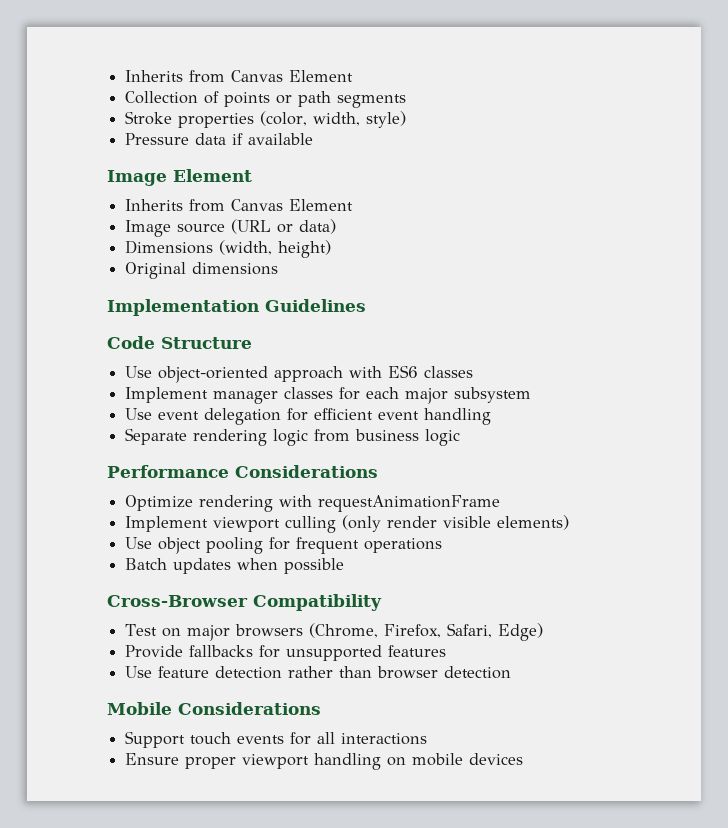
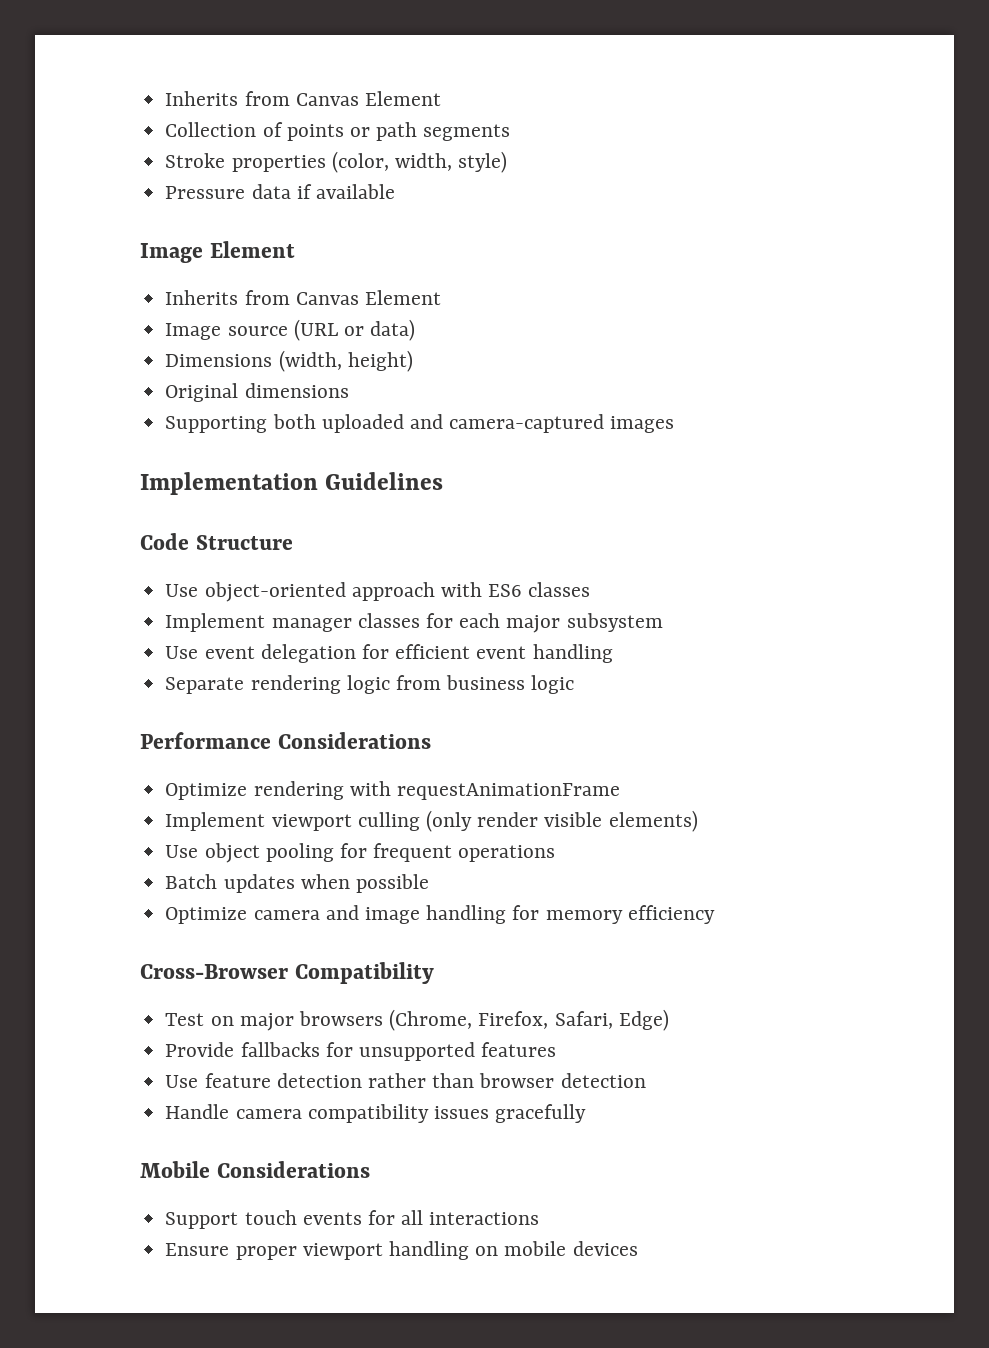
+ Supporting both uploaded and camera-captured images
+ Optimize camera and image handling for memory efficiency
+ Handle camera compatibility issues gracefully

